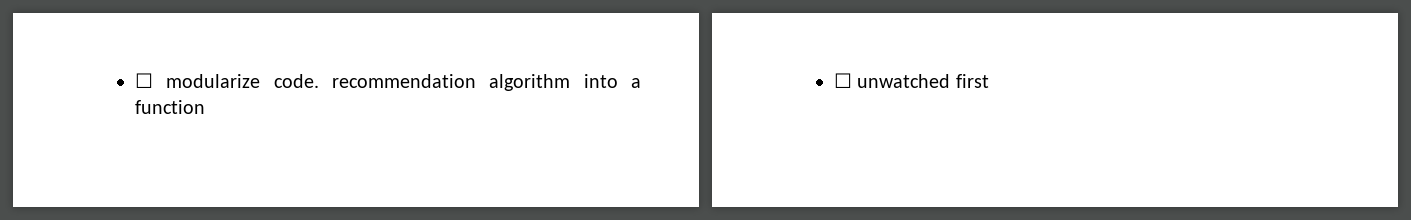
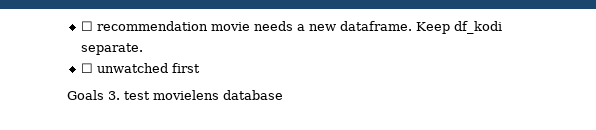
- ☐ modularize code. recommendation algorithm into a function
+ ☐ recommendation movie needs a new dataframe. Keep df_kodi separate.
  ☐ unwatched first
+ Goals 3. test movielens database

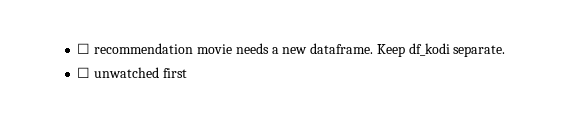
- Goals 3. test movielens database

